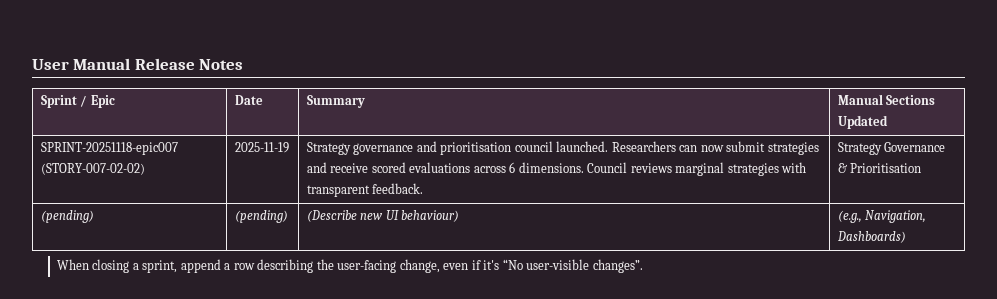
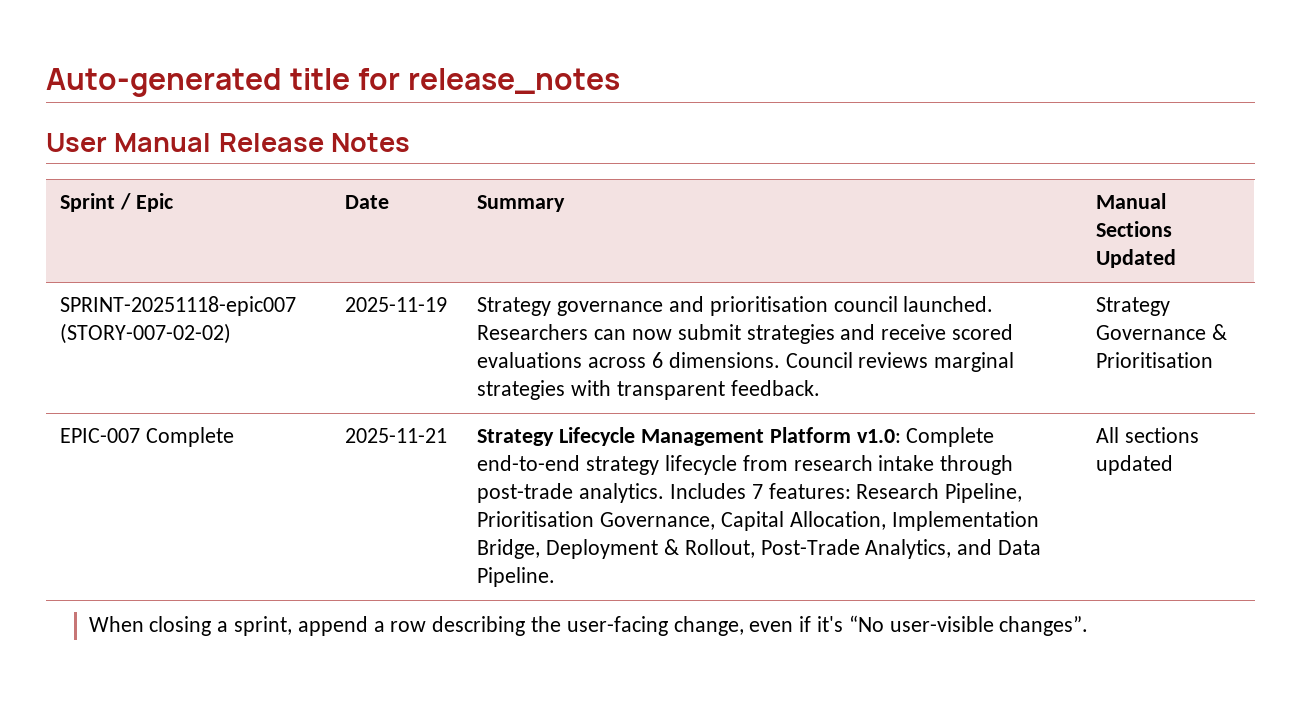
+ Auto-generated title for release_notes
- (pending) | (pending) | (Describe new UI behaviour) | (e.g., Navigation, Dashboards)
+ EPIC-007 Complete | 2025-11-21 | Strategy Lifecycle Management Platform v1.0: Complete end-to-end strategy lifecycle from research intake through post-trade analytics. Includes 7 features: Research Pipeline, Prioritisation Governance, Capital Allocation, Implementation Bridge, Deployment & Rollout, Post-Trade Analytics, and Data Pipeline. | All sections updated

